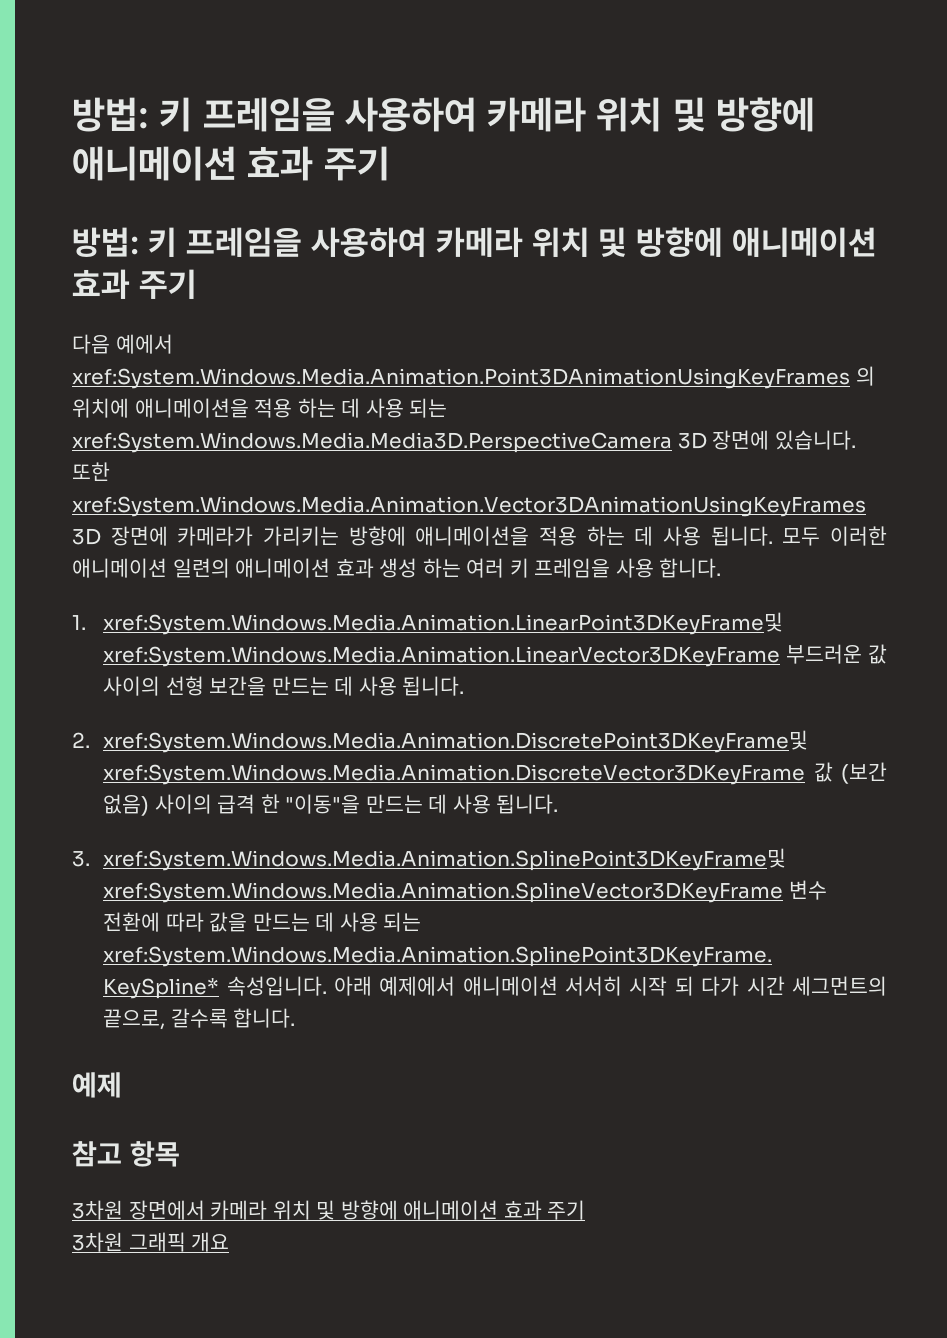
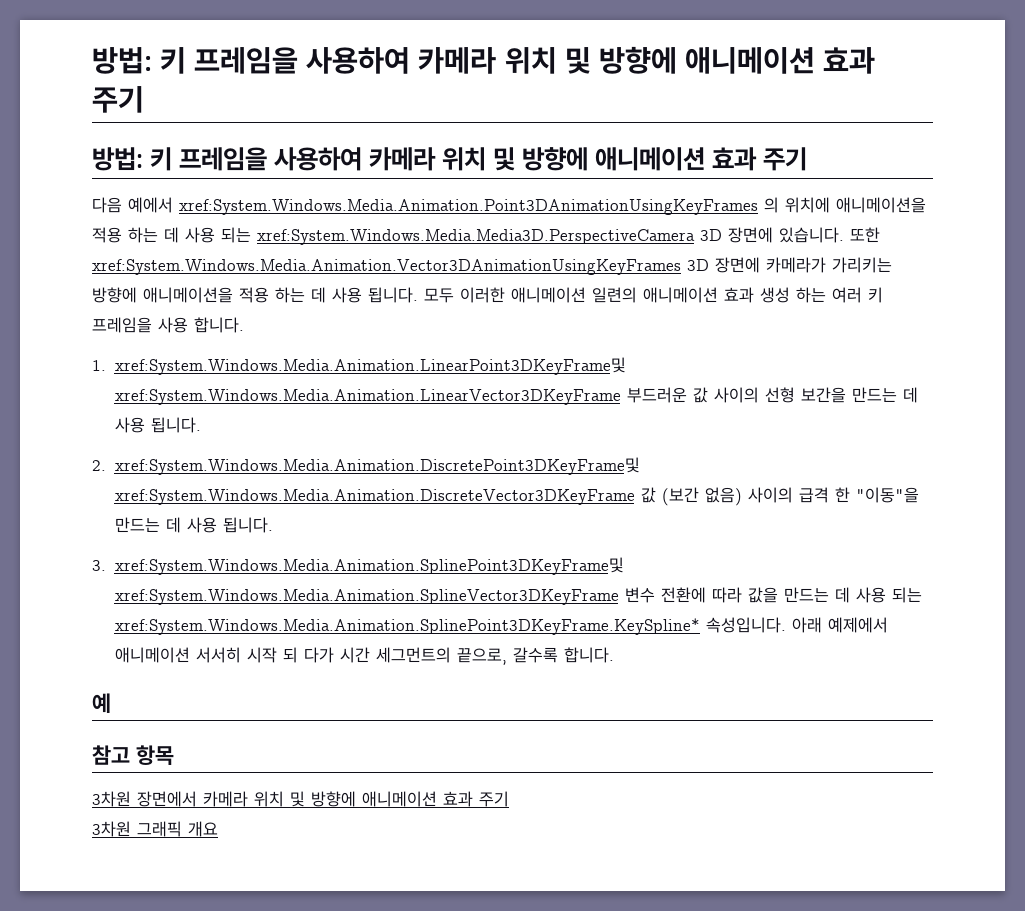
- 예제
+ 예

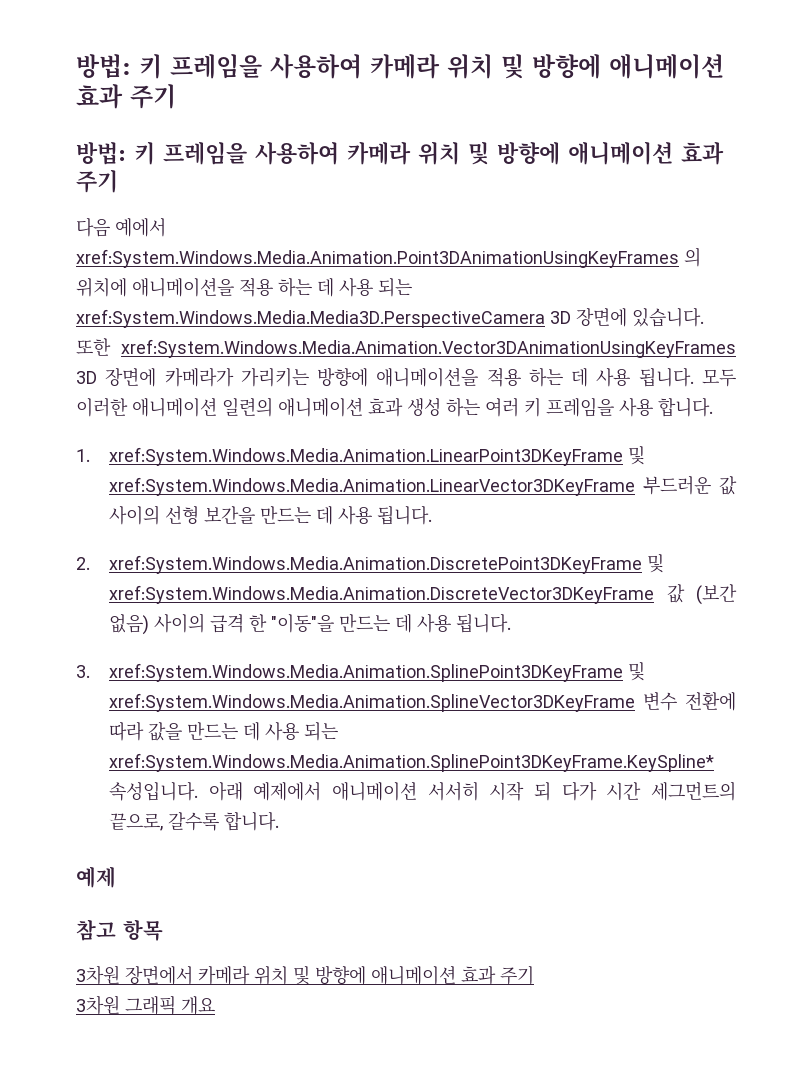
- 1. xref:System.Windows.Media.Animation.LinearPoint3DKeyFrame및 xref:System.Windows.Media.Animation.LinearVector3DKeyFrame 부드러운 값 사이의 선형 보간을 만드는 데 사용 됩니다.
+ 1. xref:System.Windows.Media.Animation.LinearPoint3DKeyFrame 및 xref:System.Windows.Media.Animation.LinearVector3DKeyFrame 부드러운 값 사이의 선형 보간을 만드는 데 사용 됩니다.
- 2. xref:System.Windows.Media.Animation.DiscretePoint3DKeyFrame및 xref:System.Windows.Media.Animation.DiscreteVector3DKeyFrame 값 (보간 없음) 사이의 급격 한 "이동"을 만드는 데 사용 됩니다.
+ 2. xref:System.Windows.Media.Animation.DiscretePoint3DKeyFrame 및 xref:System.Windows.Media.Animation.DiscreteVector3DKeyFrame 값 (보간 없음) 사이의 급격 한 "이동"을 만드는 데 사용 됩니다.
- 3. xref:System.Windows.Media.Animation.SplinePoint3DKeyFrame및 xref:System.Windows.Media.Animation.SplineVector3DKeyFrame 변수 전환에 따라 값을 만드는 데 사용 되는 xref:System.Windows.Media.Animation.SplinePoint3DKeyFrame.KeySpline* 속성입니다.
+ 3. xref:System.Windows.Media.Animation.SplinePoint3DKeyFrame 및 xref:System.Windows.Media.Animation.SplineVector3DKeyFrame 변수 전환에 따라 값을 만드는 데 사용 되는 xref:System.Windows.Media.Animation.SplinePoint3DKeyFrame.KeySpline* 속성입니다.
- 예
+ 예제

